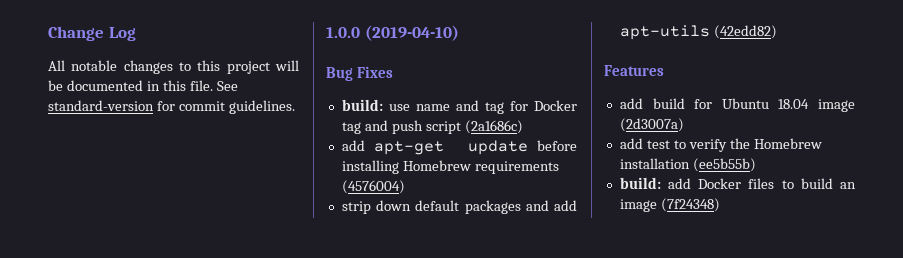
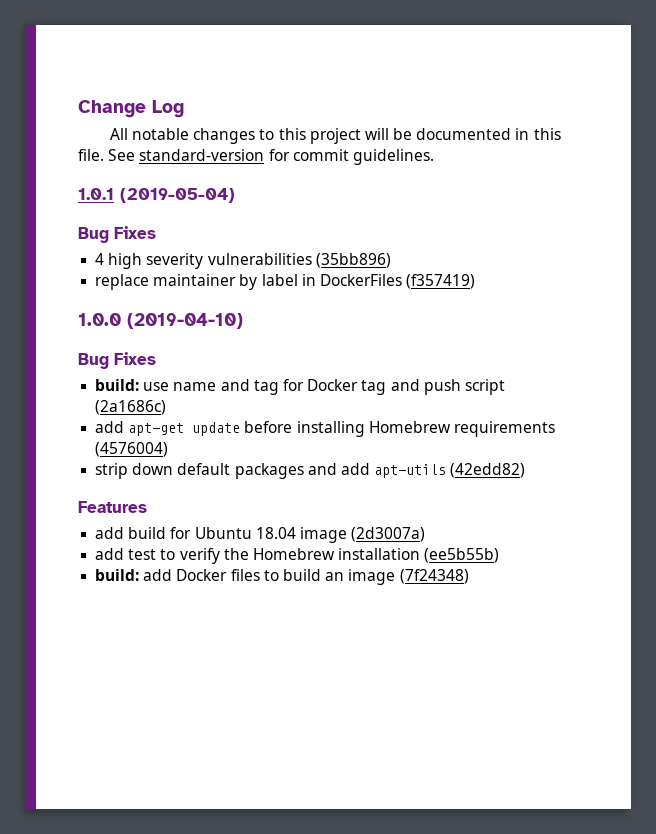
+ 1.0.1 (2019-05-04)
+ Bug Fixes
+ 4 high severity vulnerabilities (35bb896)
+ replace maintainer by label in DockerFiles (f357419)

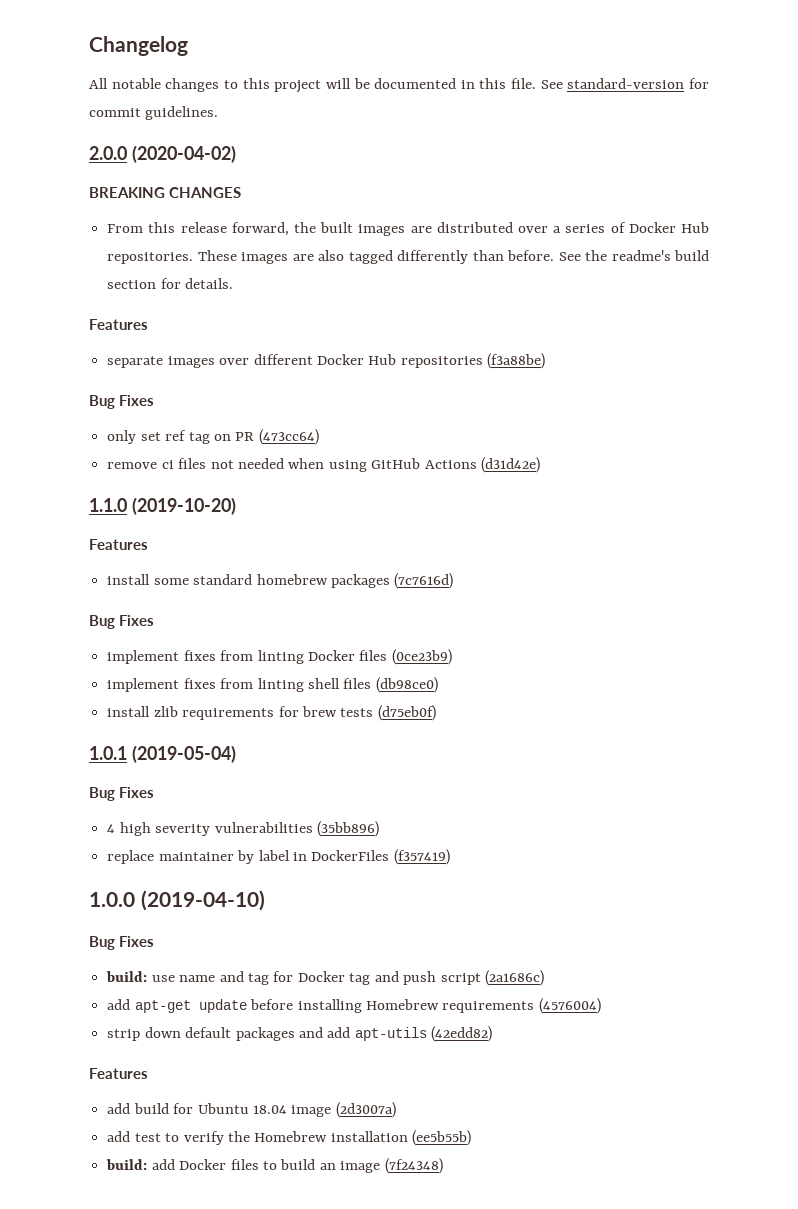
- Change Log
+ Changelog
+ 2.0.0 (2020-04-02)
+ BREAKING CHANGES
+ From this release forward, the built images are distributed over a series of Docker Hub repositories. These images are also tagged differently than before. See the readme's build section for details.
+ Features
+ separate images over different Docker Hub repositories (f3a88be)
+ Bug Fixes
+ only set ref tag on PR (473cc64)
+ remove ci files not needed when using GitHub Actions (d31d42e)
+ 1.1.0 (2019-10-20)
+ Features
+ install some standard homebrew packages (7c7616d)
+ Bug Fixes
+ implement fixes from linting Docker files (0ce23b9)
+ implement fixes from linting shell files (db98ce0)
+ install zlib requirements for brew tests (d75eb0f)

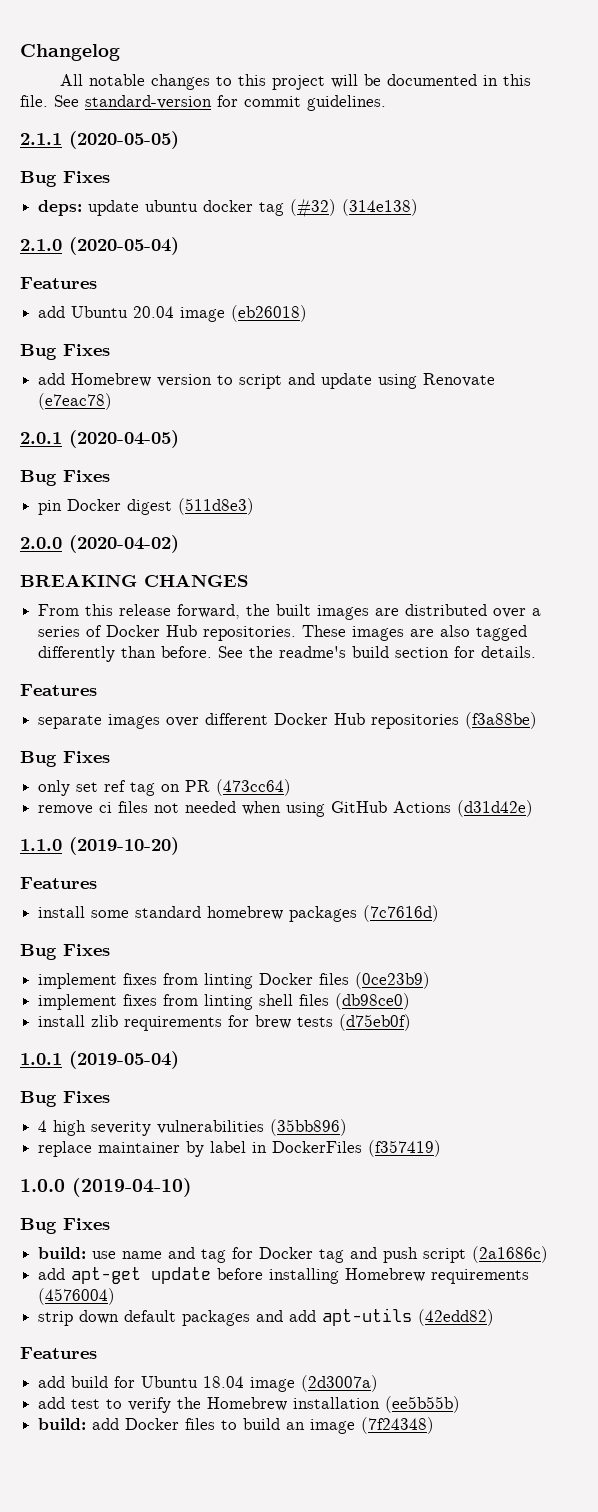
+ 2.1.1 (2020-05-05)
+ Bug Fixes
+ deps: update ubuntu docker tag (#32) (314e138)
+ 2.1.0 (2020-05-04)
+ Features
+ add Ubuntu 20.04 image (eb26018)
+ Bug Fixes
+ add Homebrew version to script and update using Renovate (e7eac78)
+ 2.0.1 (2020-04-05)
+ Bug Fixes
+ pin Docker digest (511d8e3)

